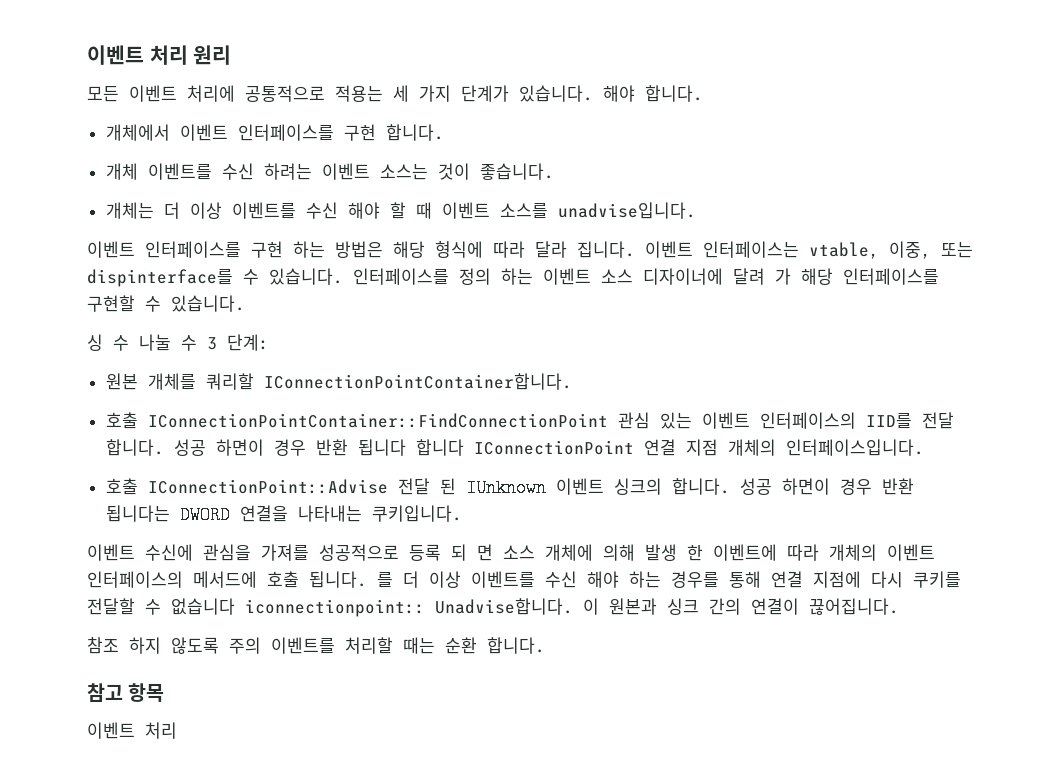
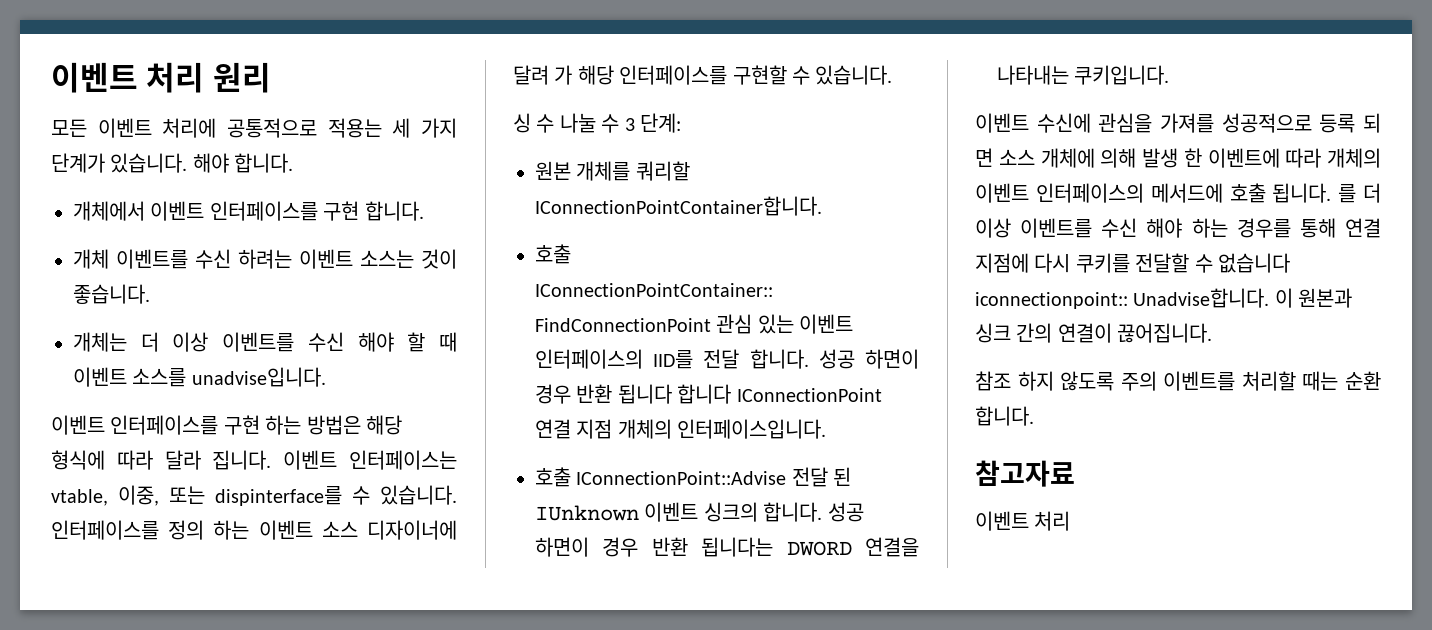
- 참고 항목
+ 참고자료

